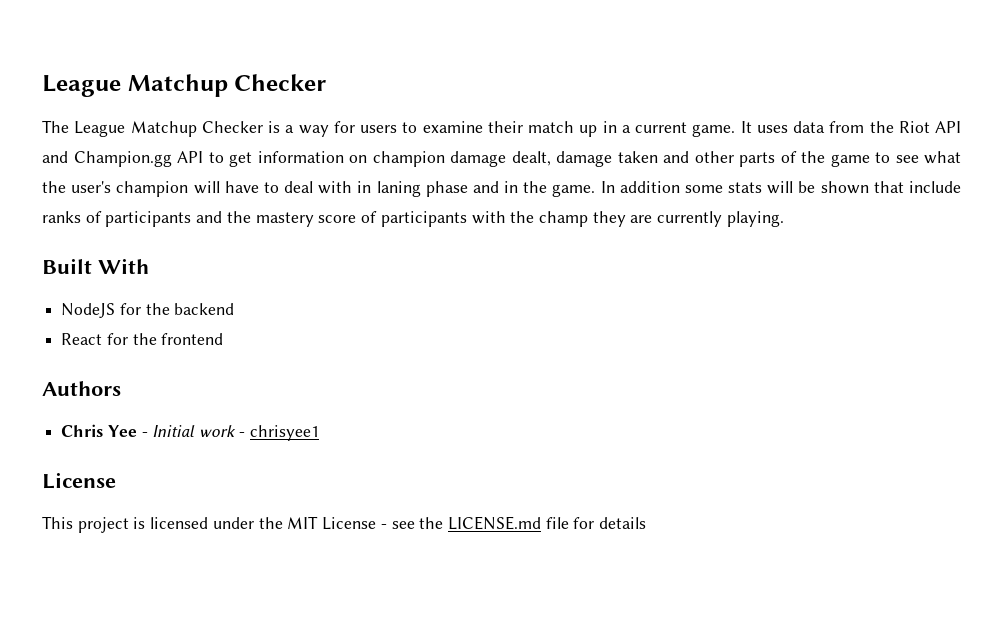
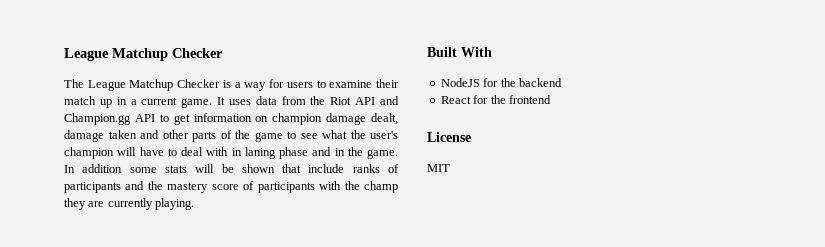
- Authors
- Chris Yee - Initial work - chrisyee1
  License
- This project is licensed under the MIT License - see the LICENSE.md file for details
+ MIT

